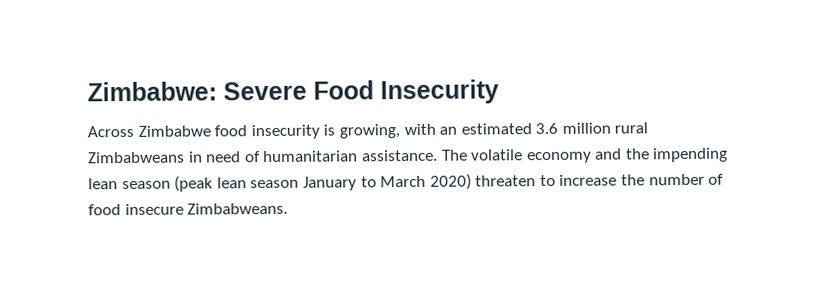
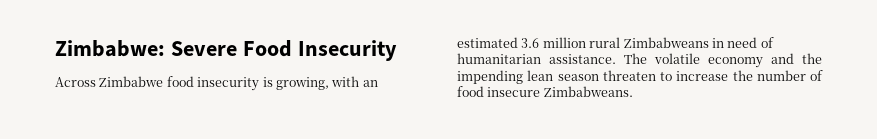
- The volatile economy and the impending lean season (peak lean season January to March 2020) threaten to increase the number of food insecure Zimbabweans.
+ The volatile economy and the impending lean season threaten to increase the number of food insecure Zimbabweans.

